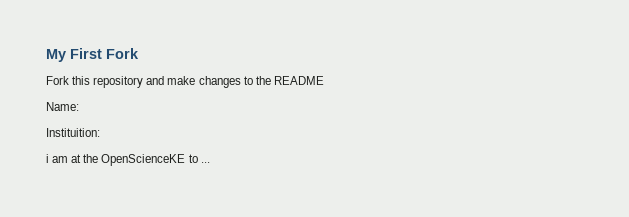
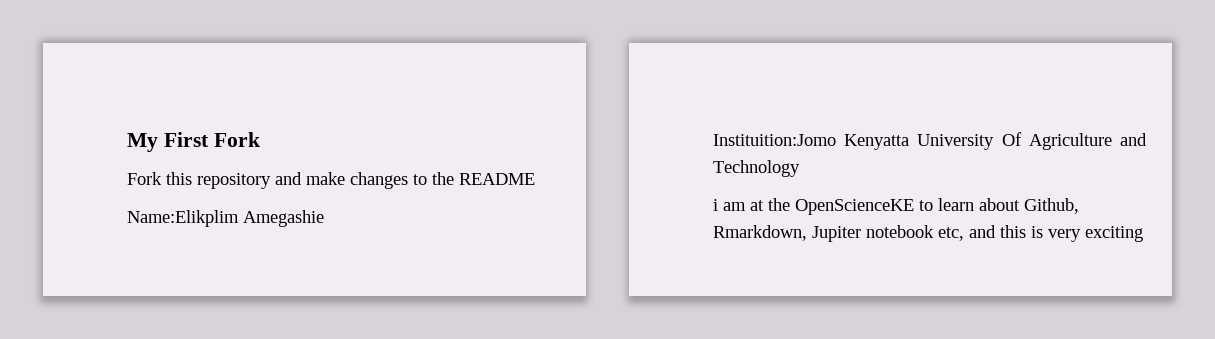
- Name:
- Instituition:
+ Name:Elikplim Amegashie
+ Instituition:Jomo Kenyatta University Of Agriculture and Technology
- i am at the OpenScienceKE to ...
+ i am at the OpenScienceKE to learn about Github, Rmarkdown, Jupiter notebook etc, and this is very exciting

